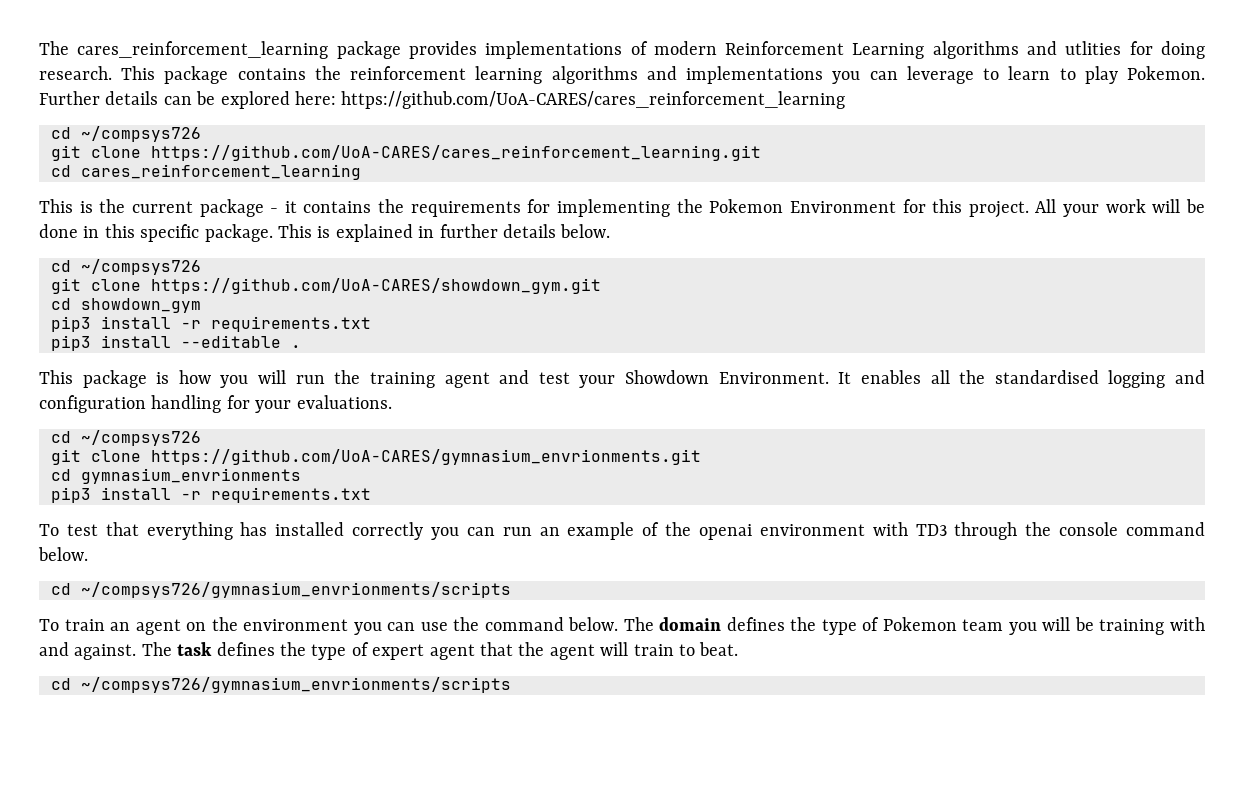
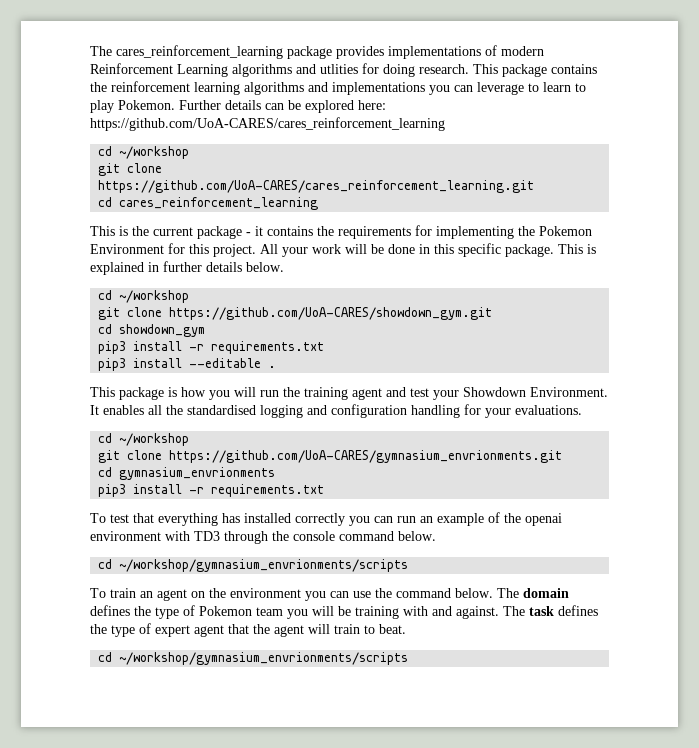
  Further details can be explored here: https://github.com/UoA-CARES/cares_reinforcement_learning
- cd ~/compsys726
+ cd ~/workshop
  This is explained in further details below.
- cd ~/compsys726
+ cd ~/workshop
  It enables all the standardised logging and configuration handling for your evaluations.
- cd ~/compsys726
+ cd ~/workshop
  To test that everything has installed correctly you can run an example of the openai environment with TD3 through the console command below.
- cd ~/compsys726/gymnasium_envrionments/scripts
+ cd ~/workshop/gymnasium_envrionments/scripts
  The task defines the type of expert agent that the agent will train to beat.
- cd ~/compsys726/gymnasium_envrionments/scripts
+ cd ~/workshop/gymnasium_envrionments/scripts

